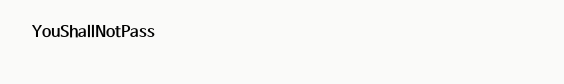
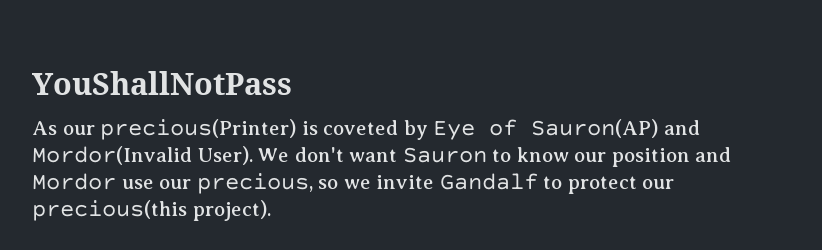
+ As our precious(Printer) is coveted by Eye of Sauron(AP) and Mordor(Invalid User). We don't want Sauron to know our position and Mordor use our precious, so we invite Gandalf to protect our precious(this project).

